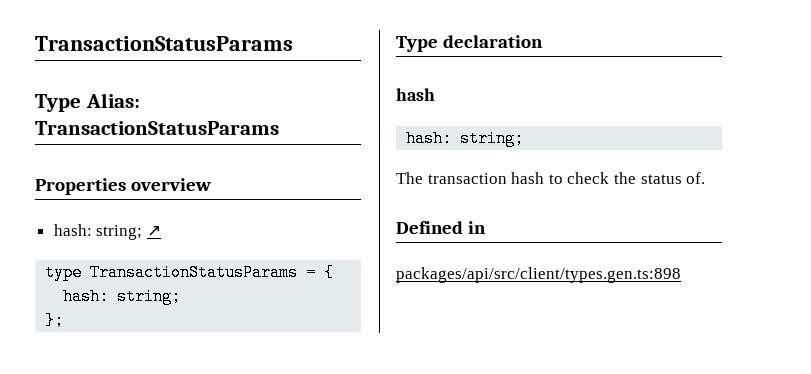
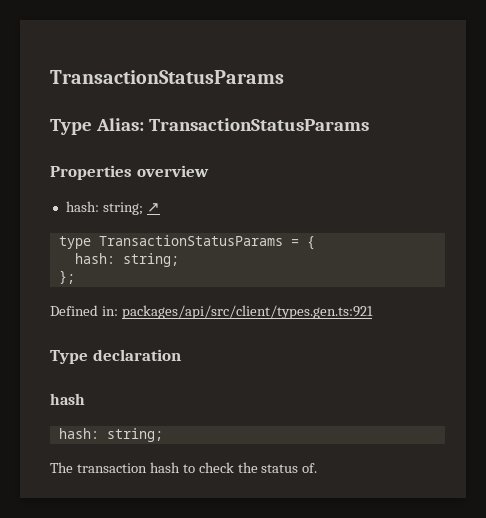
+ Defined in: packages/api/src/client/types.gen.ts:921
- Defined in
- packages/api/src/client/types.gen.ts:898

